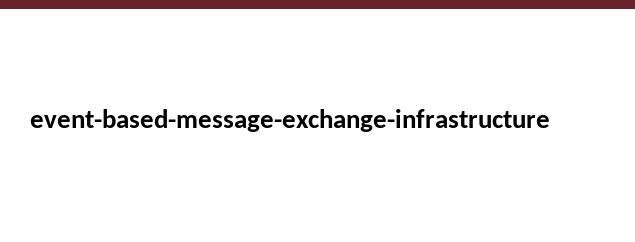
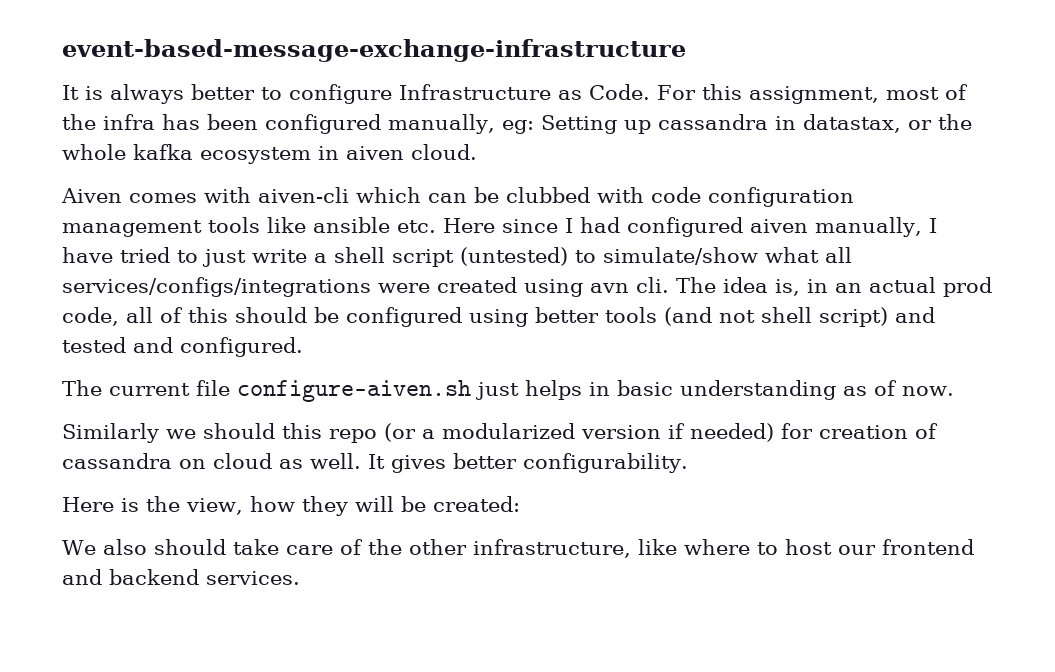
+ It is always better to configure Infrastructure as Code. For this assignment, most of the infra has been configured manually, eg: Setting up cassandra in datastax, or the whole kafka ecosystem in aiven cloud.
+ Aiven comes with aiven-cli which can be clubbed with code configuration management tools like ansible etc. Here since I had configured aiven manually, I have tried to just write a shell script (untested) to simulate/show what all services/configs/integrations were created using avn cli. The idea is, in an actual prod code, all of this should be configured using better tools (and not shell script) and tested and configured.
+ The current file configure-aiven.sh just helps in basic understanding as of now.
+ Similarly we should this repo (or a modularized version if needed) for creation of cassandra on cloud as well. It gives better configurability.
+ Here is the view, how they will be created:
+ We also should take care of the other infrastructure, like where to host our frontend and backend services.

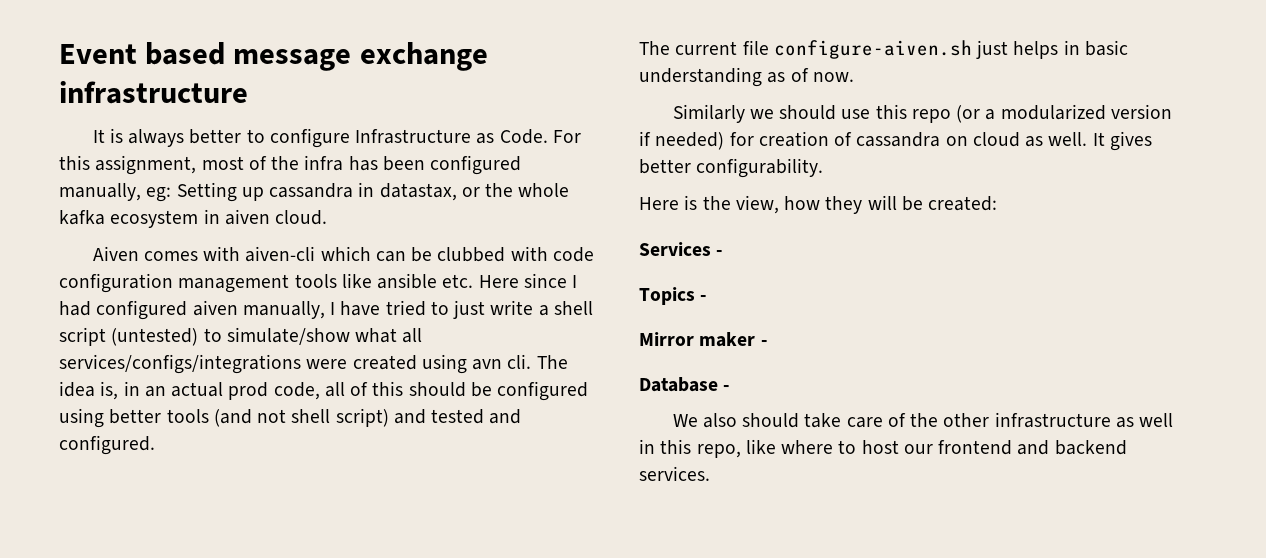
- event-based-message-exchange-infrastructure
+ Event based message exchange infrastructure
- Similarly we should this repo (or a modularized version if needed) for creation of cassandra on cloud as well.
+ Similarly we should use this repo (or a modularized version if needed) for creation of cassandra on cloud as well.
+ Services -
+ Topics -
+ Mirror maker -
+ Database -
- We also should take care of the other infrastructure, like where to host our frontend and backend services.
+ We also should take care of the other infrastructure as well in this repo, like where to host our frontend and backend services.

